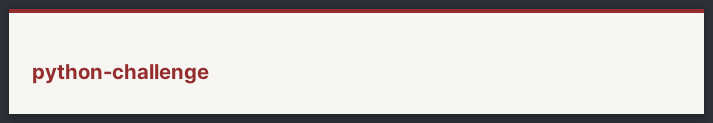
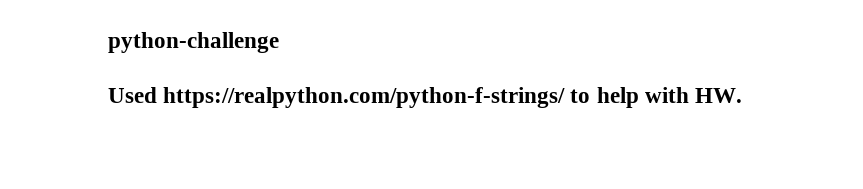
+ Used https://realpython.com/python-f-strings/ to help with HW.

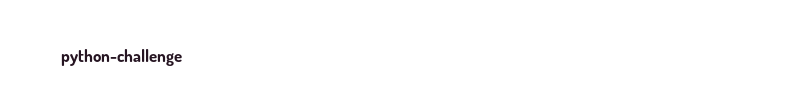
- Used https://realpython.com/python-f-strings/ to help with HW.

